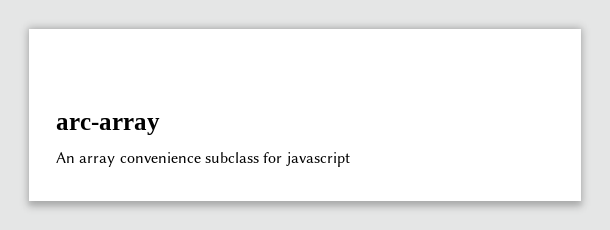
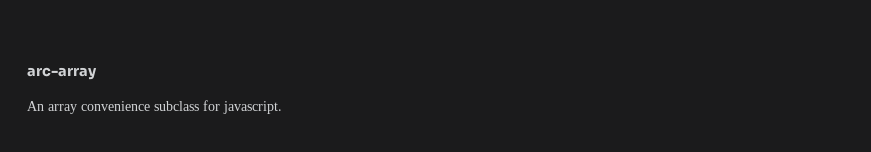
- An array convenience subclass for javascript
+ An array convenience subclass for javascript.

